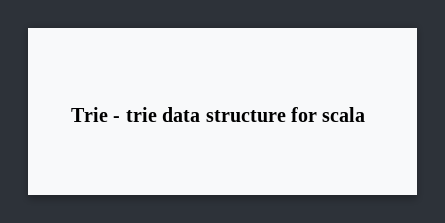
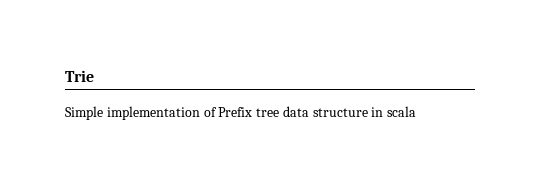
- Trie - trie data structure for scala
+ Trie
+ Simple implementation of Prefix tree data structure in scala

